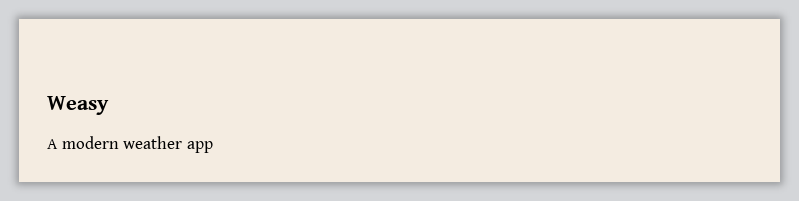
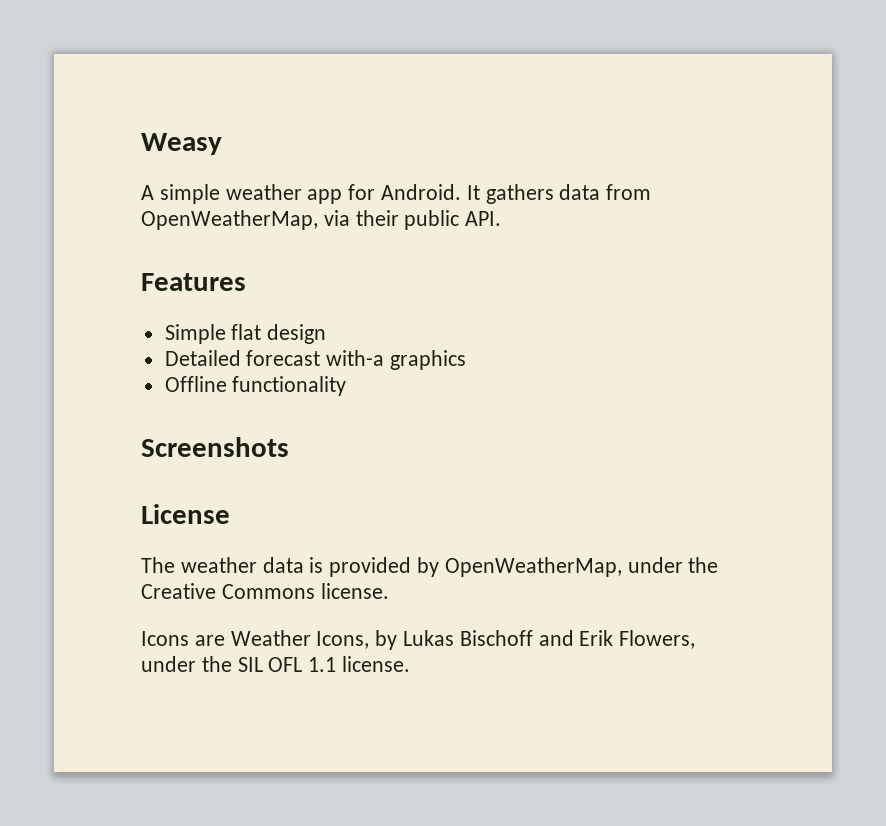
- A modern weather app
+ A simple weather app for Android. It gathers data from OpenWeatherMap, via their public API.
+ Features
+ Simple flat design
+ Detailed forecast with-a graphics
+ Offline functionality
+ Screenshots
+ License
+ The weather data is provided by OpenWeatherMap, under the Creative Commons license.
+ Icons are Weather Icons, by Lukas Bischoff and Erik Flowers, under the SIL OFL 1.1 license.

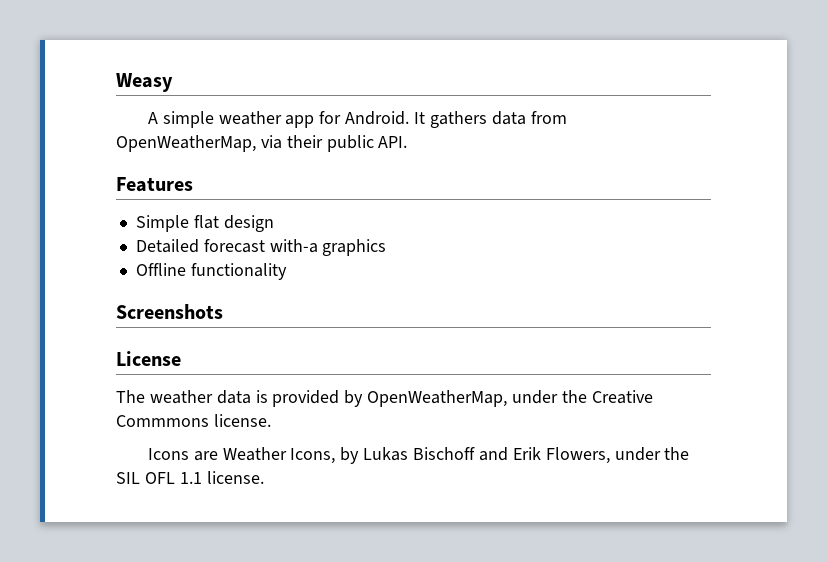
- The weather data is provided by OpenWeatherMap, under the Creative Commons license.
+ The weather data is provided by OpenWeatherMap, under the Creative Commmons license.

